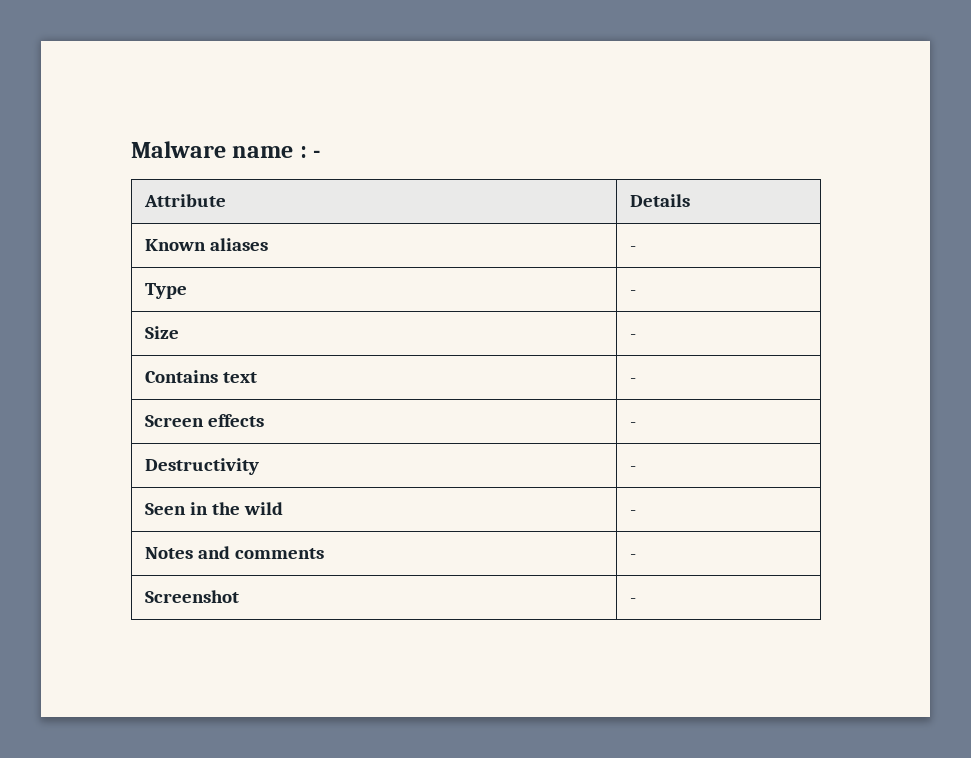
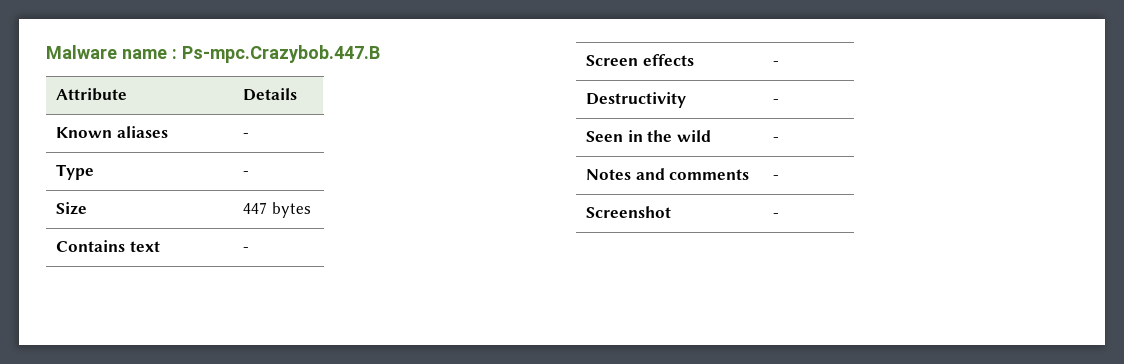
- Malware name : -
+ Malware name : Ps-mpc.Crazybob.447.B
- Size | -
+ Size | 447 bytes

